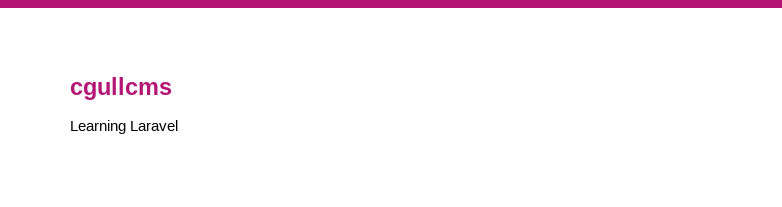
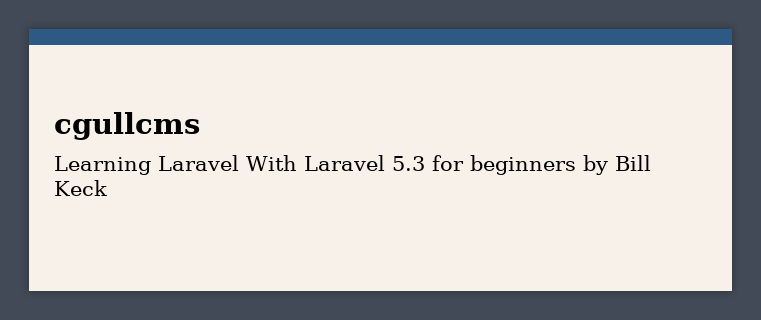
- Learning Laravel
+ Learning Laravel With Laravel 5.3 for beginners by Bill Keck

